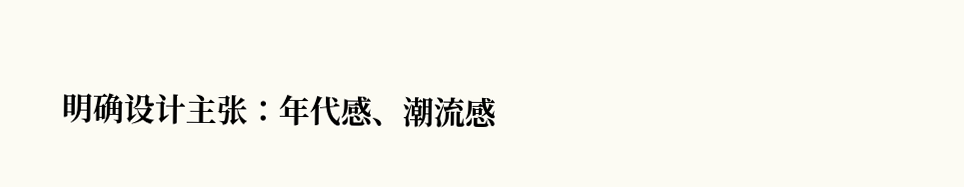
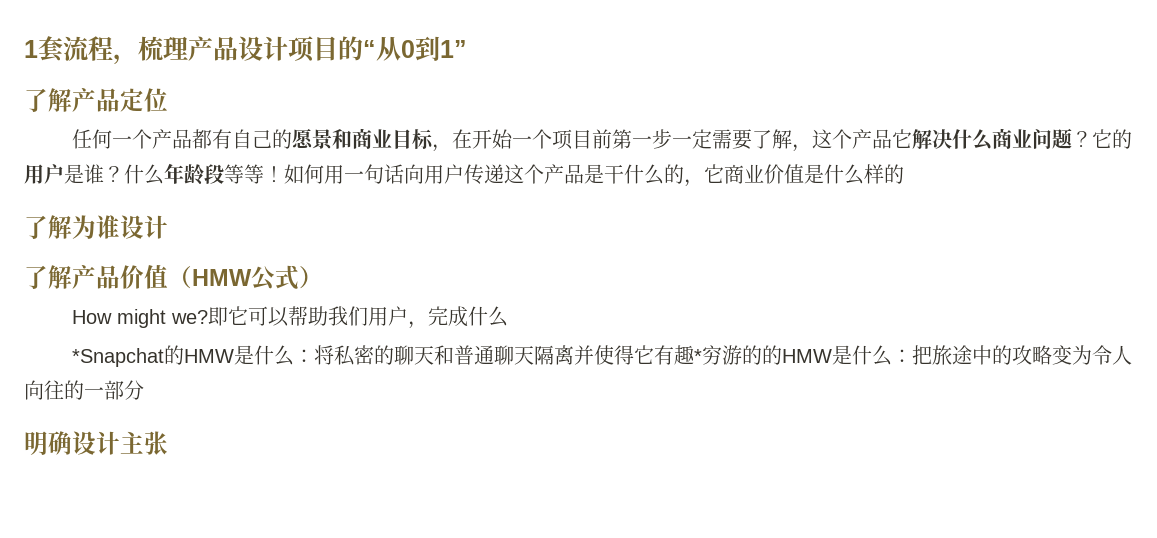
- 明确设计主张：年代感、潮流感
+ 1套流程，梳理产品设计项目的“从0到1”
+ 了解产品定位
+ 任何一个产品都有自己的愿景和商业目标，在开始一个项目前第一步一定需要了解，这个产品它解决什么商业问题？它的用户是谁？什么年龄段等等！如何用一句话向用户传递这个产品是干什么的，它商业价值是什么样的
+ 了解为谁设计
+ 了解产品价值（HMW公式）
+ How might we?即它可以帮助我们用户，完成什么
+ *Snapchat的HMW是什么：将私密的聊天和普通聊天隔离并使得它有趣*穷游的的HMW是什么：把旅途中的攻略变为令人向往的一部分
+ 明确设计主张

